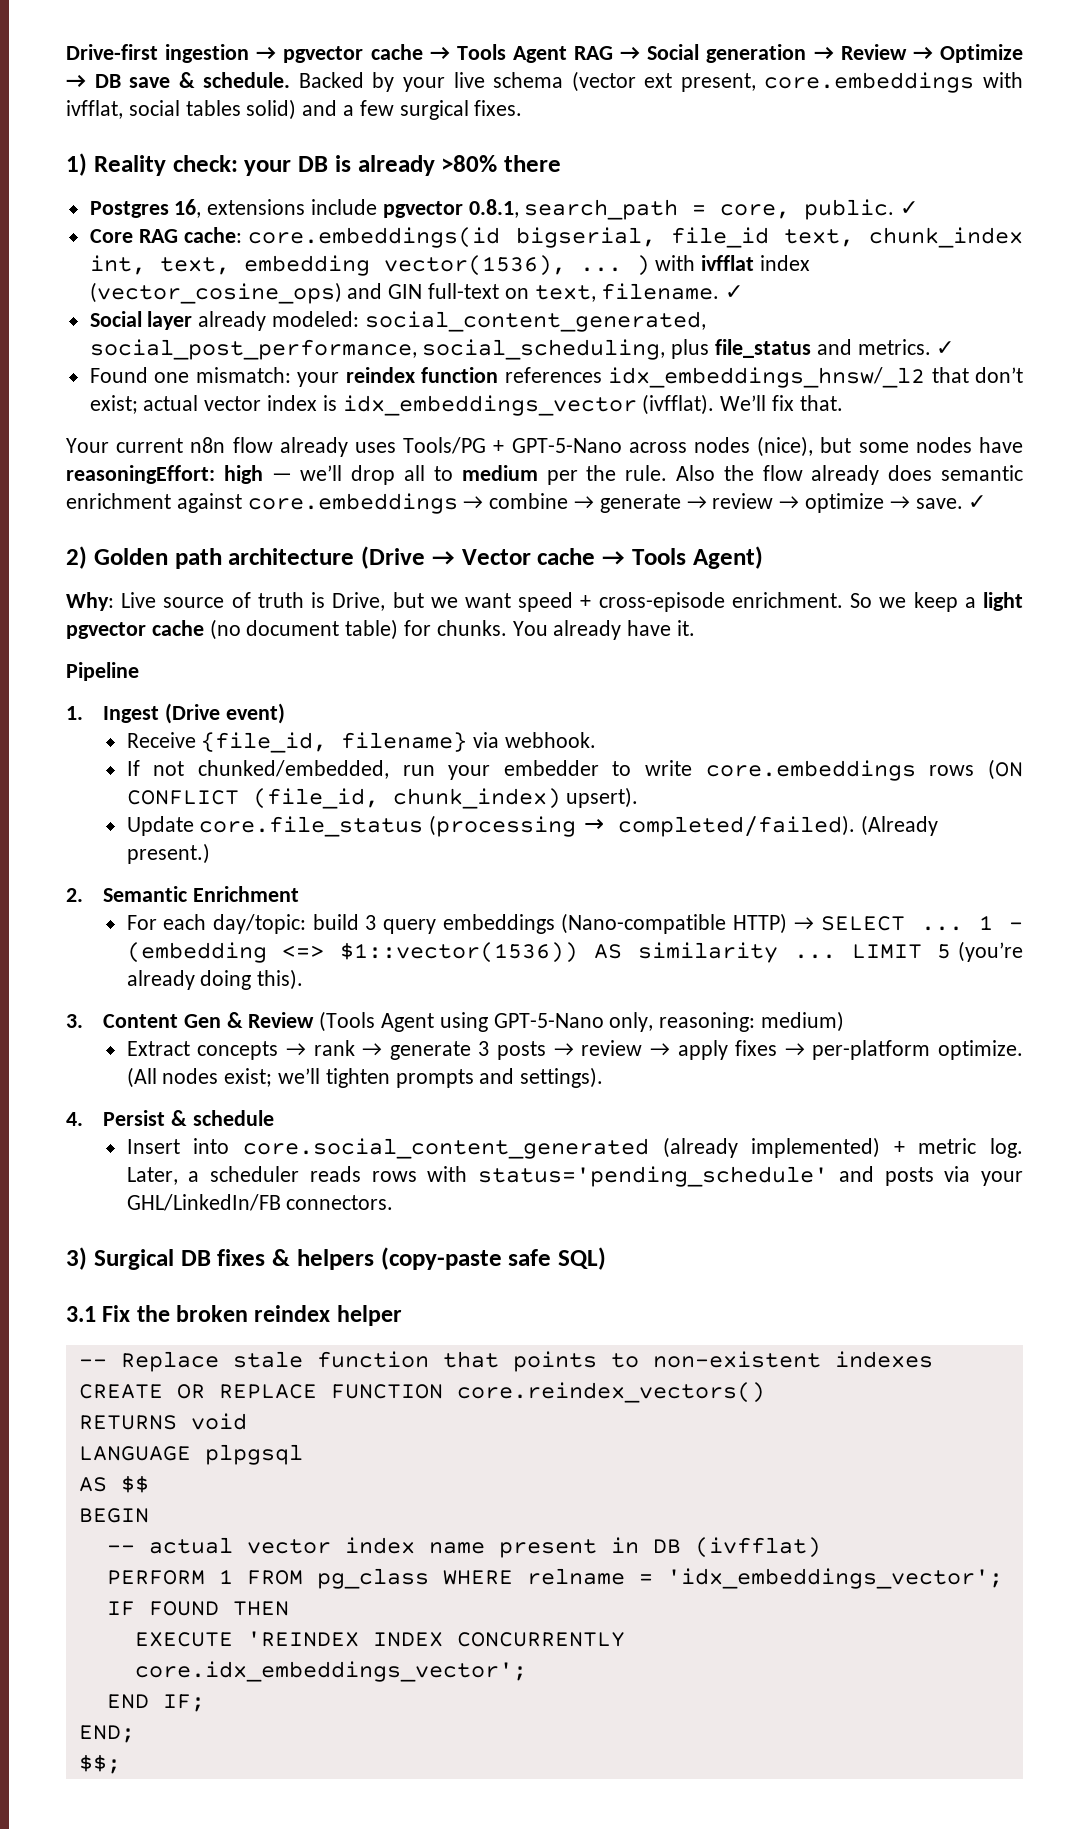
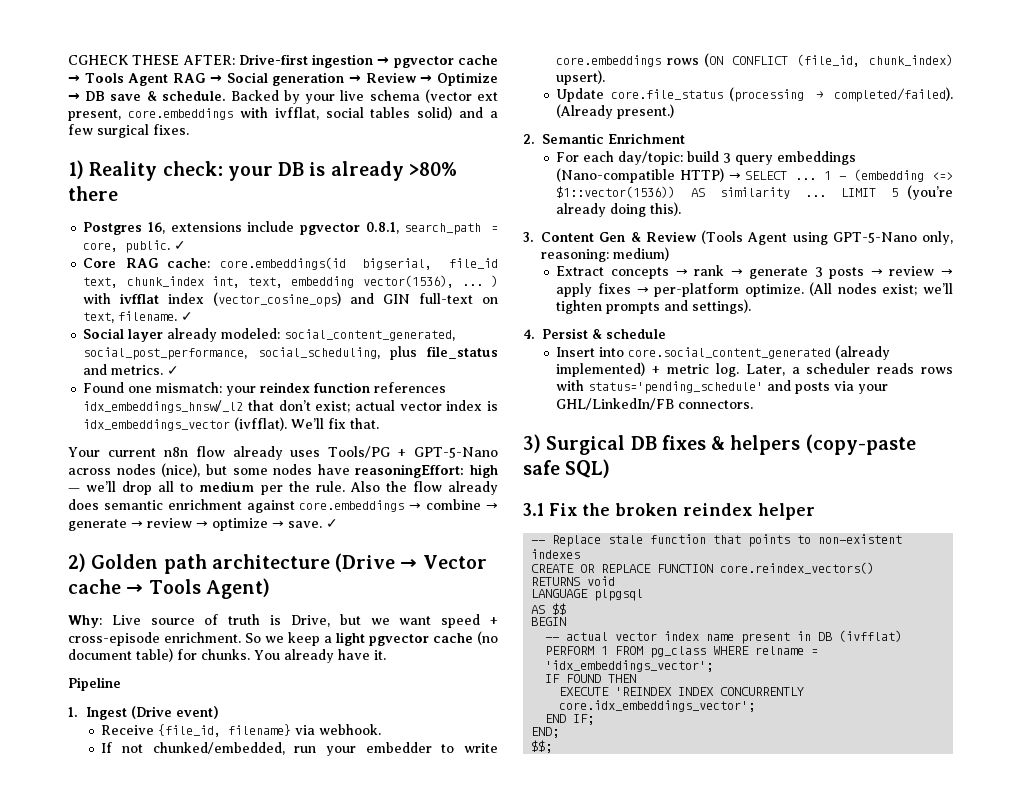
- Drive-first ingestion → pgvector cache → Tools Agent RAG → Social generation → Review → Optimize → DB save & schedule.
+ CGHECK THESE AFTER: Drive-first ingestion → pgvector cache → Tools Agent RAG → Social generation → Review → Optimize → DB save & schedule.

